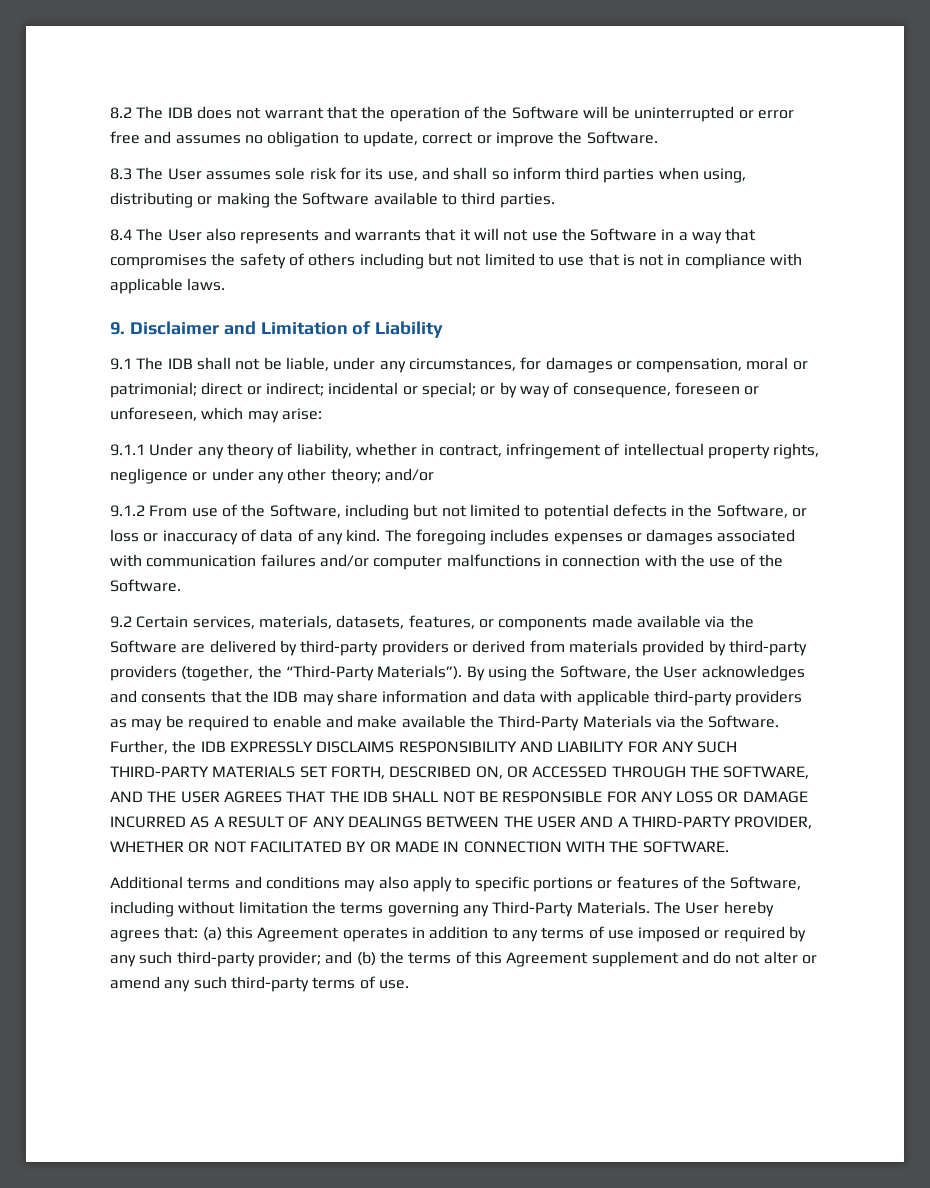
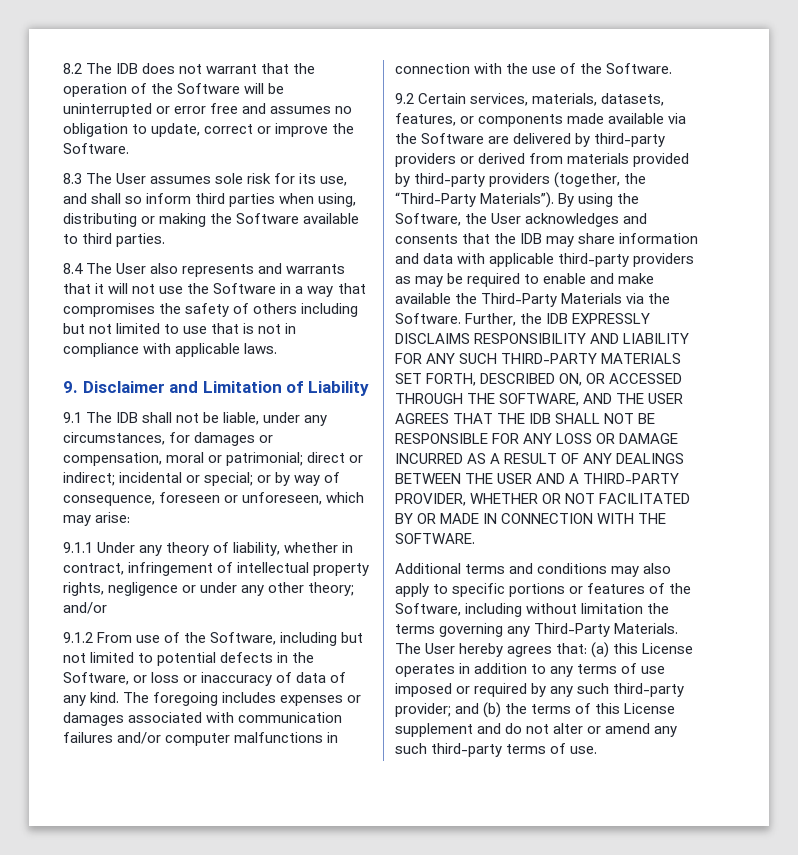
- The User hereby agrees that: (a) this Agreement operates in addition to any terms of use imposed or required by any such third-party provider; and (b) the terms of this Agreement supplement and do not alter or amend any such third-party terms of use.
+ The User hereby agrees that: (a) this License operates in addition to any terms of use imposed or required by any such third-party provider; and (b) the terms of this License supplement and do not alter or amend any such third-party terms of use.

